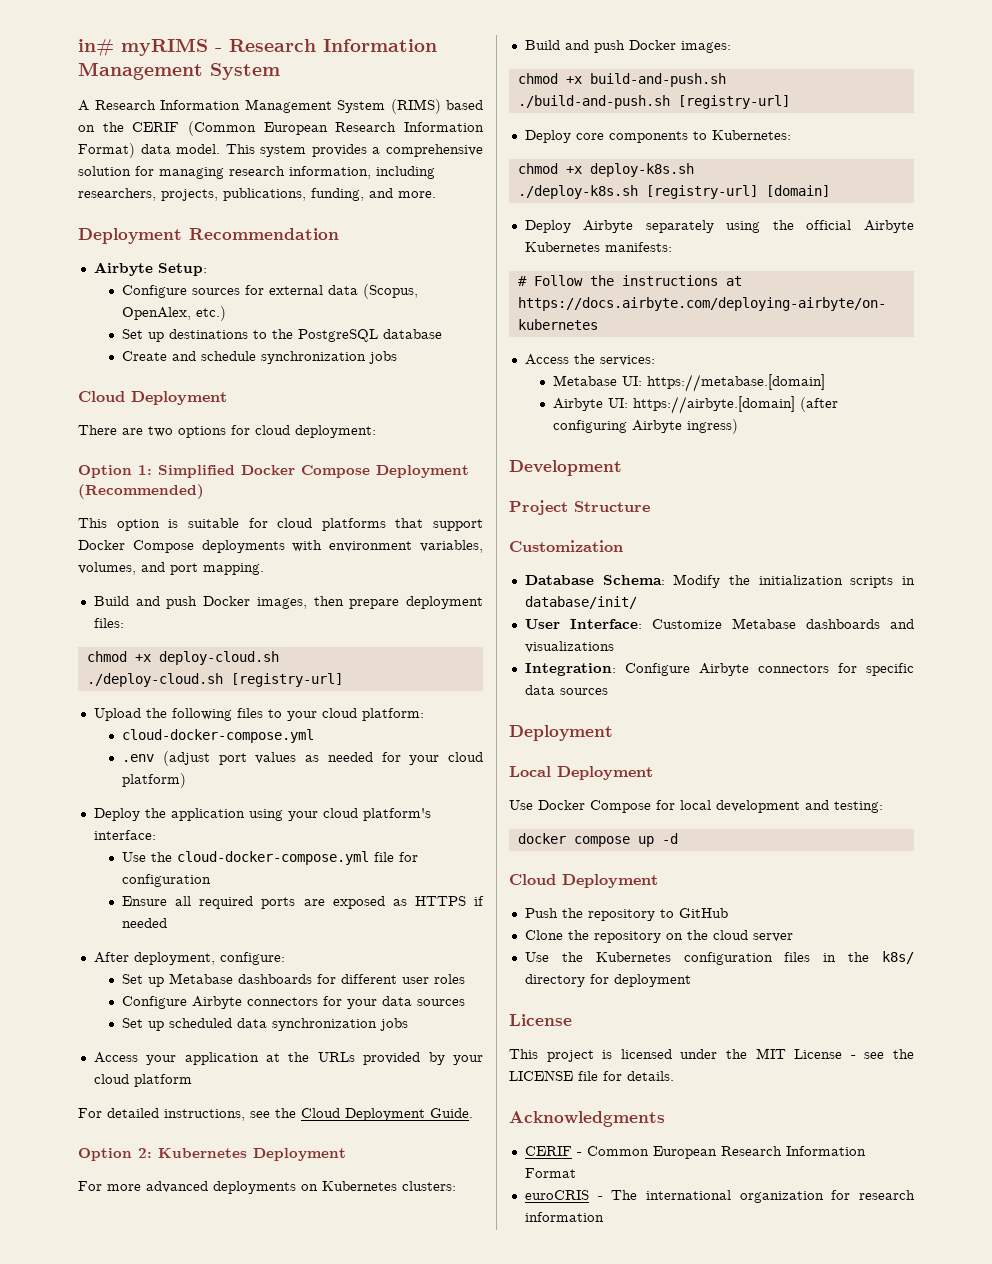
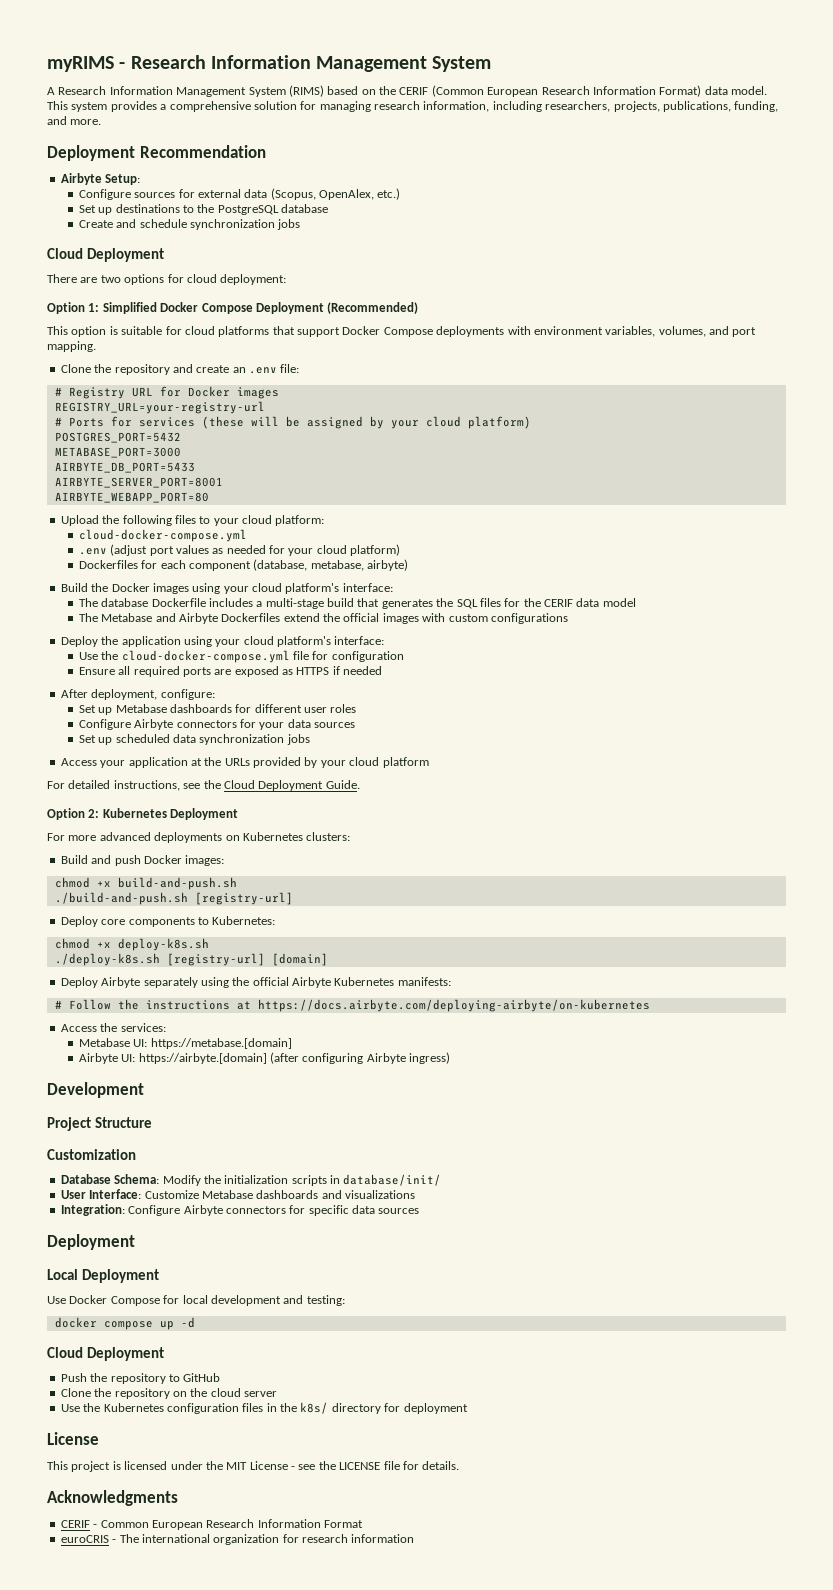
- in# myRIMS - Research Information Management System
+ myRIMS - Research Information Management System
- Build and push Docker images, then prepare deployment files:
- chmod +x deploy-cloud.sh
- ./deploy-cloud.sh [registry-url]
+ Clone the repository and create an .env file:
+ # Registry URL for Docker images
+ REGISTRY_URL=your-registry-url
+ # Ports for services (these will be assigned by your cloud platform)
+ POSTGRES_PORT=5432
+ METABASE_PORT=3000
+ AIRBYTE_DB_PORT=5433
+ AIRBYTE_SERVER_PORT=8001
+ AIRBYTE_WEBAPP_PORT=80
+ Dockerfiles for each component (database, metabase, airbyte)
+ Build the Docker images using your cloud platform's interface:
+ The database Dockerfile includes a multi-stage build that generates the SQL files for the CERIF data model
+ The Metabase and Airbyte Dockerfiles extend the official images with custom configurations

